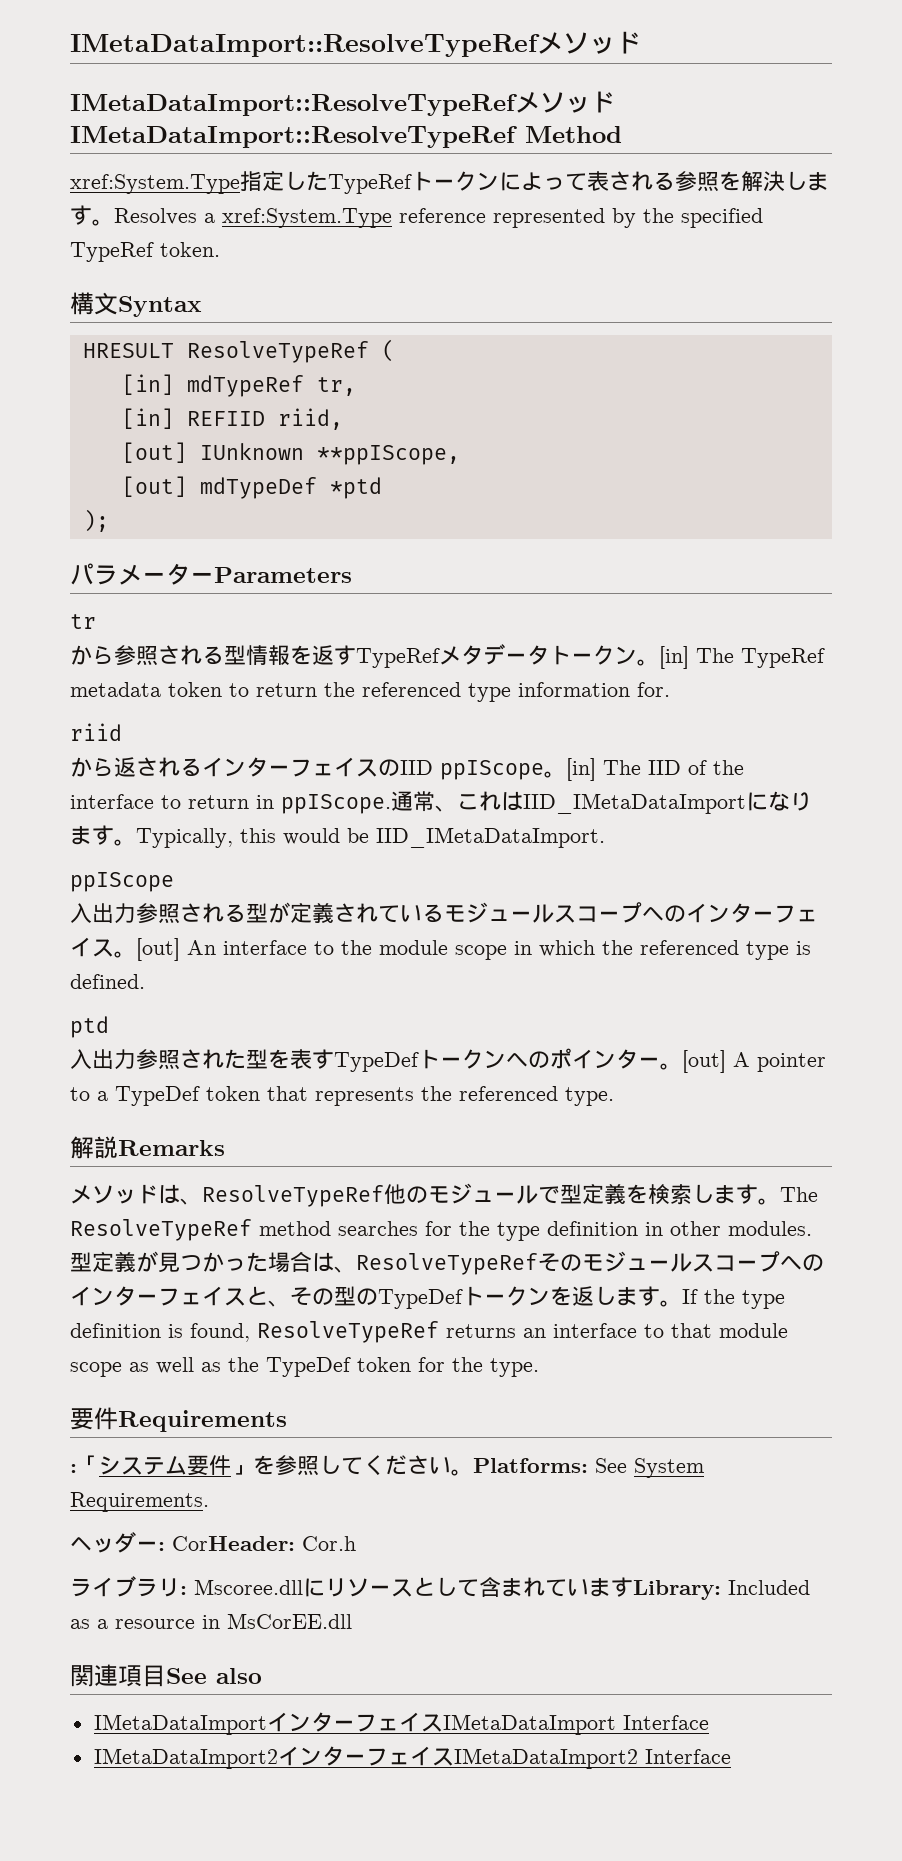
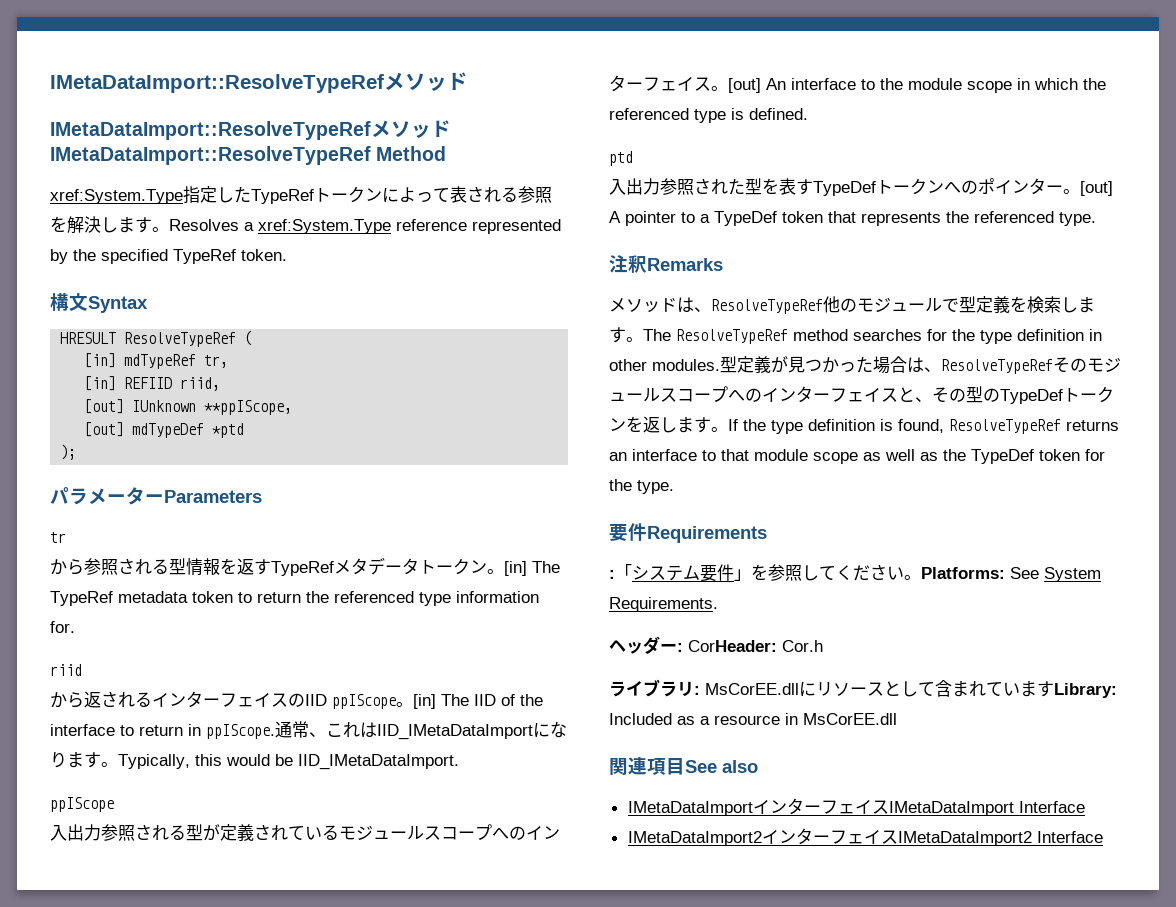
- 解説Remarks
+ 注釈Remarks
- ライブラリ: Mscoree.dllにリソースとして含まれていますLibrary: Included as a resource in MsCorEE.dll
+ ライブラリ: MsCorEE.dllにリソースとして含まれていますLibrary: Included as a resource in MsCorEE.dll

